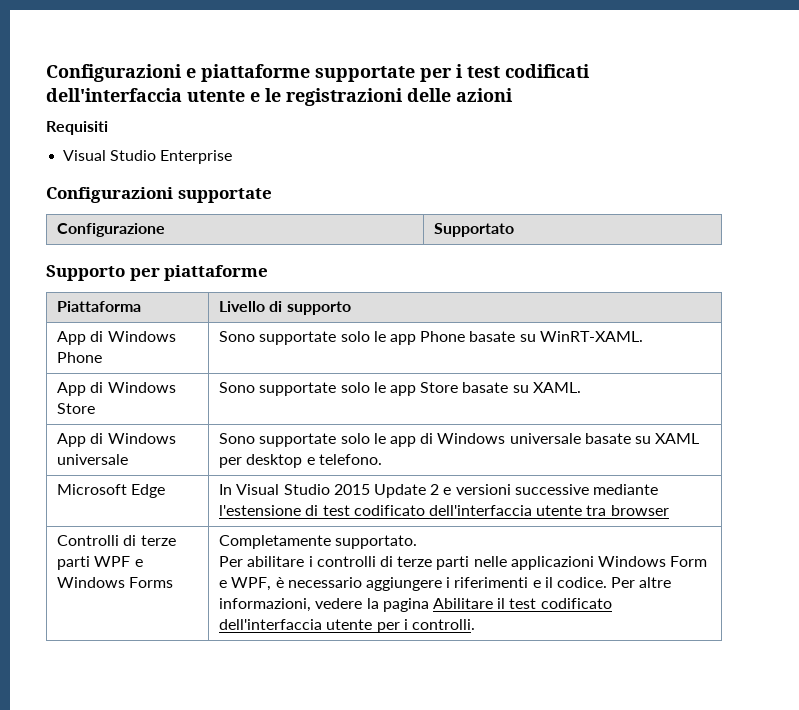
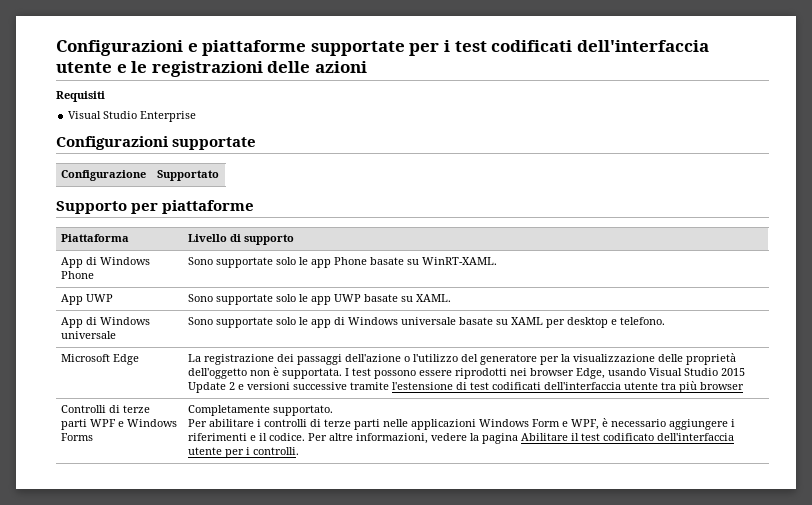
- App di Windows Store | Sono supportate solo le app Store basate su XAML.
+ App UWP | Sono supportate solo le app UWP basate su XAML.
- In Visual Studio 2015 Update 2 e versioni successive mediante l'estensione di test codificato dell'interfaccia utente tra browser
+ La registrazione dei passaggi dell'azione o l'utilizzo del generatore per la visualizzazione delle proprietà dell'oggetto non è supportata. I test possono essere riprodotti nei browser Edge, usando Visual Studio 2015 Update 2 e versioni successive tramite l'estensione di test codificati dell'interfaccia utente tra più browser

